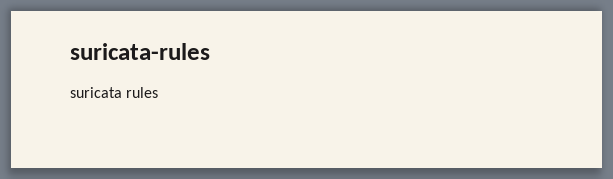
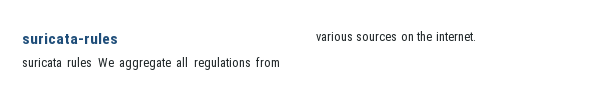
- suricata rules
+ suricata rules We aggregate all regulations from various sources on the internet.

